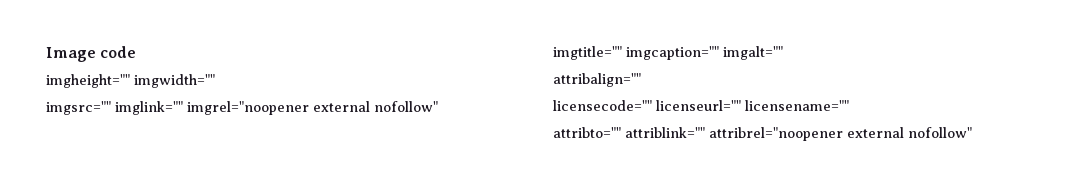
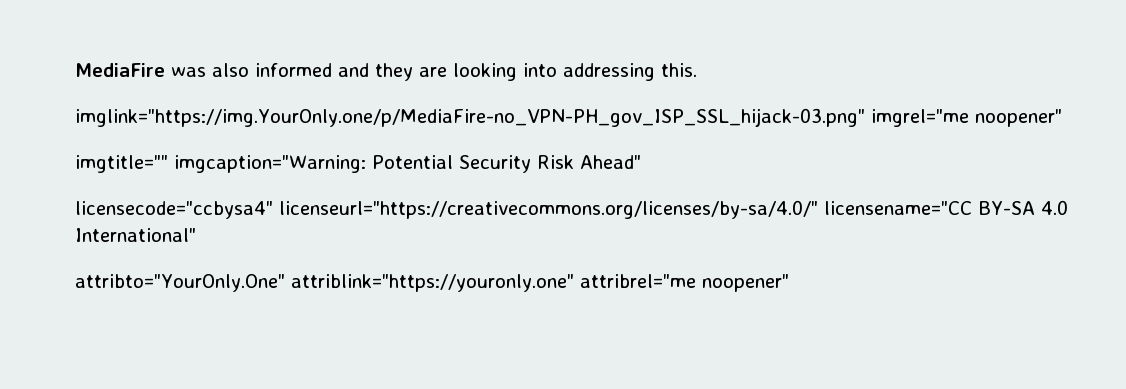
- Image code
- imgheight="" imgwidth=""
- imgsrc="" imglink="" imgrel="noopener external nofollow"
- imgtitle="" imgcaption="" imgalt=""
- attribalign=""
- licensecode="" licenseurl="" licensename=""
- attribto="" attriblink="" attribrel="noopener external nofollow"
+ MediaFire was also informed and they are looking into addressing this.
+ imglink="https://img.YourOnly.one/p/MediaFire-no_VPN-PH_gov_ISP_SSL_hijack-03.png" imgrel="me noopener"
+ imgtitle="" imgcaption="Warning: Potential Security Risk Ahead"
+ licensecode="ccbysa4" licenseurl="https://creativecommons.org/licenses/by-sa/4.0/" licensename="CC BY-SA 4.0 International"
+ attribto="YourOnly.One" attriblink="https://youronly.one" attribrel="me noopener"

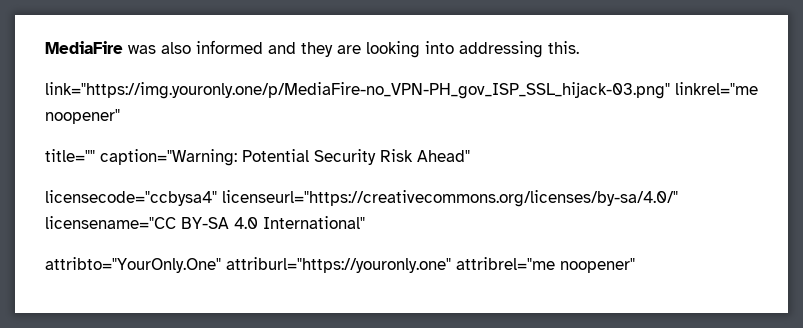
- imglink="https://img.YourOnly.one/p/MediaFire-no_VPN-PH_gov_ISP_SSL_hijack-03.png" imgrel="me noopener"
+ link="https://img.youronly.one/p/MediaFire-no_VPN-PH_gov_ISP_SSL_hijack-03.png" linkrel="me noopener"
- imgtitle="" imgcaption="Warning: Potential Security Risk Ahead"
+ title="" caption="Warning: Potential Security Risk Ahead"
- attribto="YourOnly.One" attriblink="https://youronly.one" attribrel="me noopener"
+ attribto="YourOnly.One" attriburl="https://youronly.one" attribrel="me noopener"

